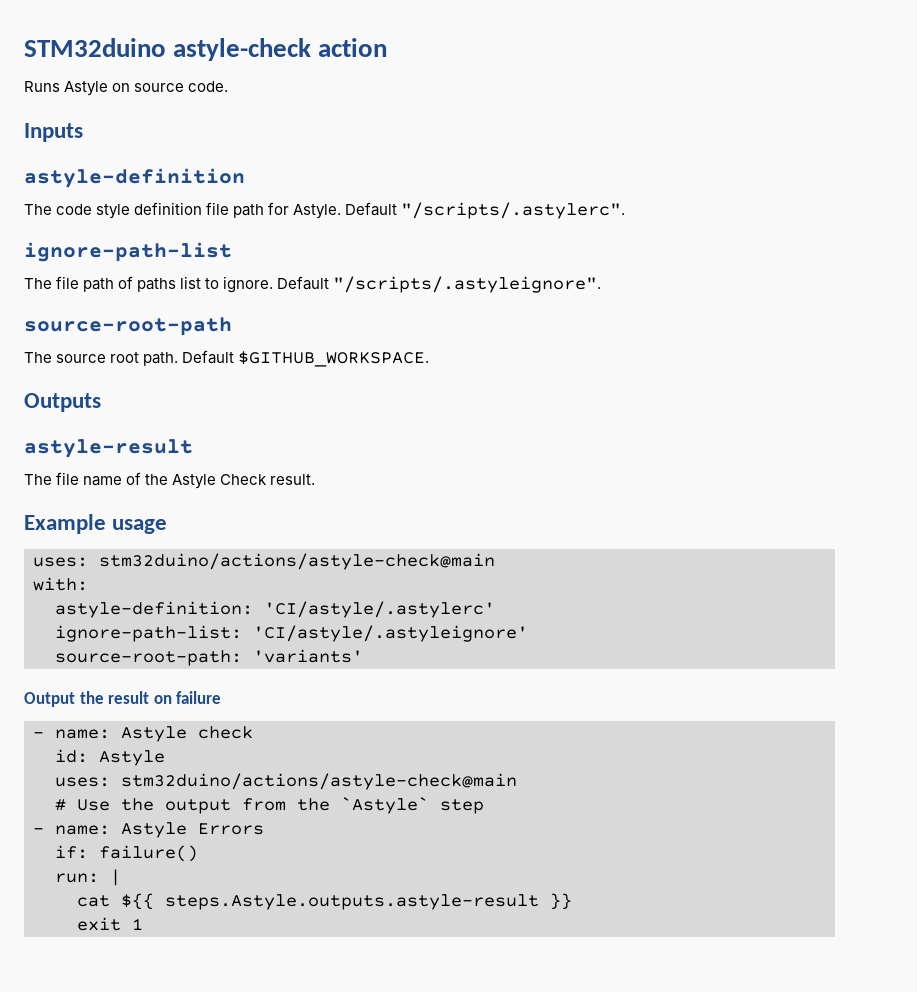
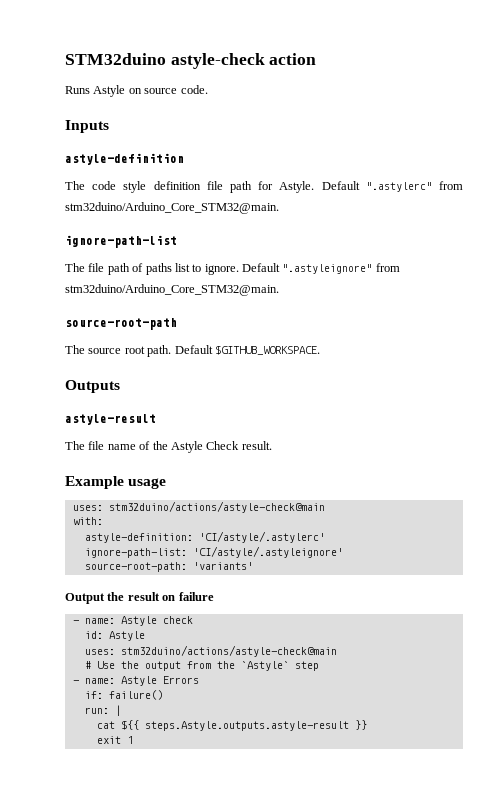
- Default "/scripts/.astylerc".
+ Default ".astylerc" from stm32duino/Arduino_Core_STM32@main.
- Default "/scripts/.astyleignore".
+ Default ".astyleignore" from stm32duino/Arduino_Core_STM32@main.

